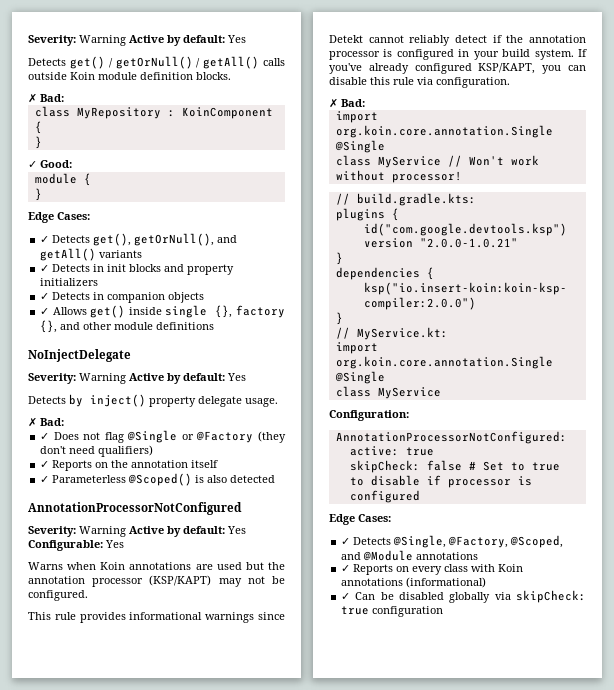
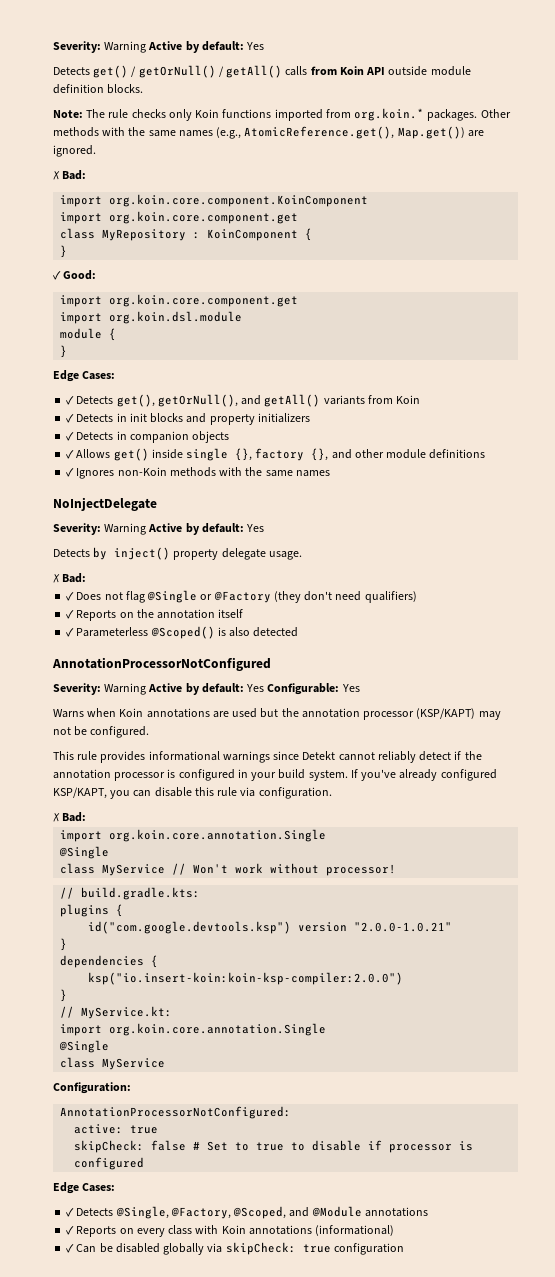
- Detects get() / getOrNull() / getAll() calls outside Koin module definition blocks.
+ Detects get() / getOrNull() / getAll() calls from Koin API outside module definition blocks.
+ Note: The rule checks only Koin functions imported from org.koin.* packages. Other methods with the same names (e.g., AtomicReference.get(), Map.get()) are ignored.
  ✗ Bad:
+ import org.koin.core.component.KoinComponent
+ import org.koin.core.component.get
  ✓ Good:
+ import org.koin.core.component.get
+ import org.koin.dsl.module
- ✓ Detects get(), getOrNull(), and getAll() variants
+ ✓ Detects get(), getOrNull(), and getAll() variants from Koin
+ ✓ Ignores non-Koin methods with the same names

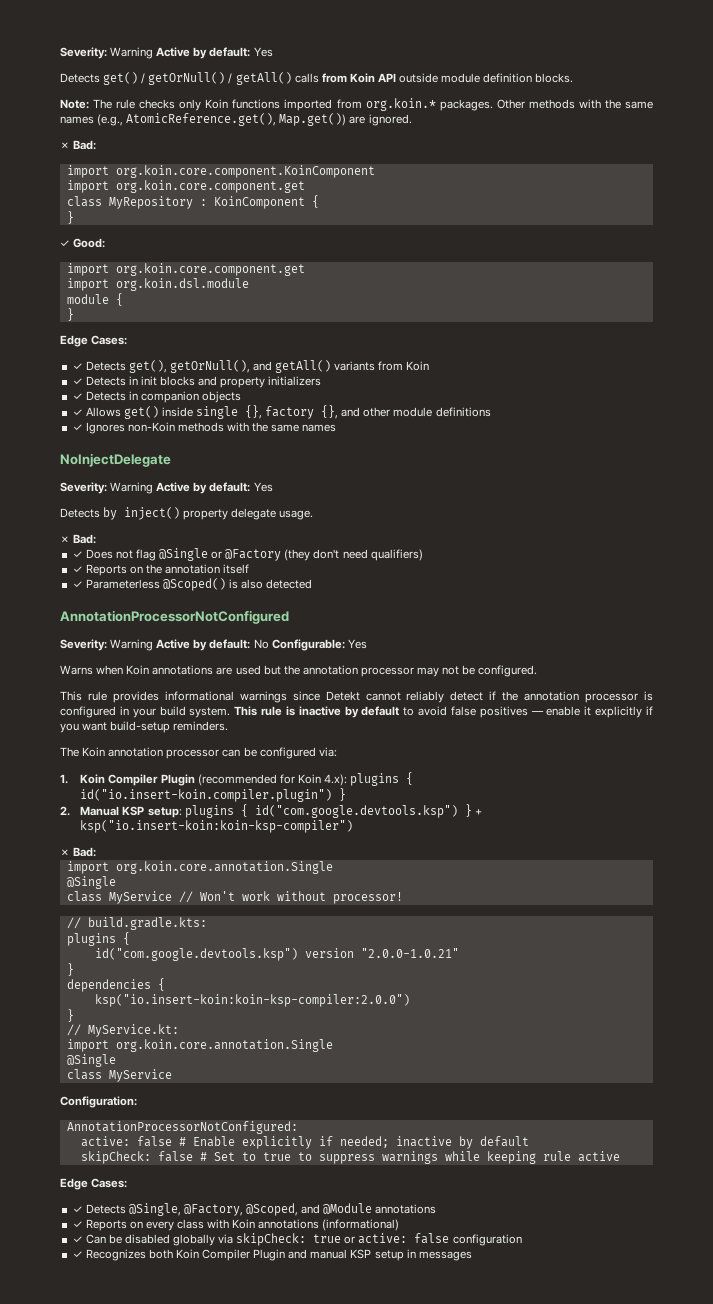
- Severity: Warning Active by default: Yes Configurable: Yes
+ Severity: Warning Active by default: No Configurable: Yes
- Warns when Koin annotations are used but the annotation processor (KSP/KAPT) may not be configured.
+ Warns when Koin annotations are used but the annotation processor may not be configured.
- If you've already configured KSP/KAPT, you can disable this rule via configuration.
+ This rule is inactive by default to avoid false positives — enable it explicitly if you want build-setup reminders.
+ The Koin annotation processor can be configured via:
+ 1. Koin Compiler Plugin (recommended for Koin 4.x): plugins { id("io.insert-koin.compiler.plugin") }
+ 2. Manual KSP setup: plugins { id("com.google.devtools.ksp") } + ksp("io.insert-koin:koin-ksp-compiler")
- active: true
+ active: false # Enable explicitly if needed; inactive by default
- skipCheck: false # Set to true to disable if processor is configured
+ skipCheck: false # Set to true to suppress warnings while keeping rule active
- ✓ Can be disabled globally via skipCheck: true configuration
+ ✓ Can be disabled globally via skipCheck: true or active: false configuration
+ ✓ Recognizes both Koin Compiler Plugin and manual KSP setup in messages

